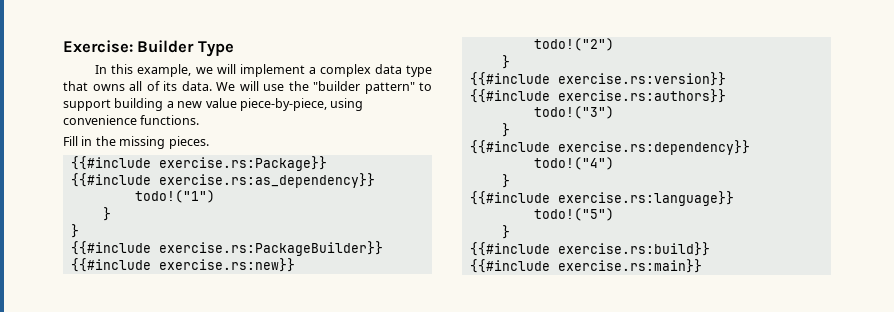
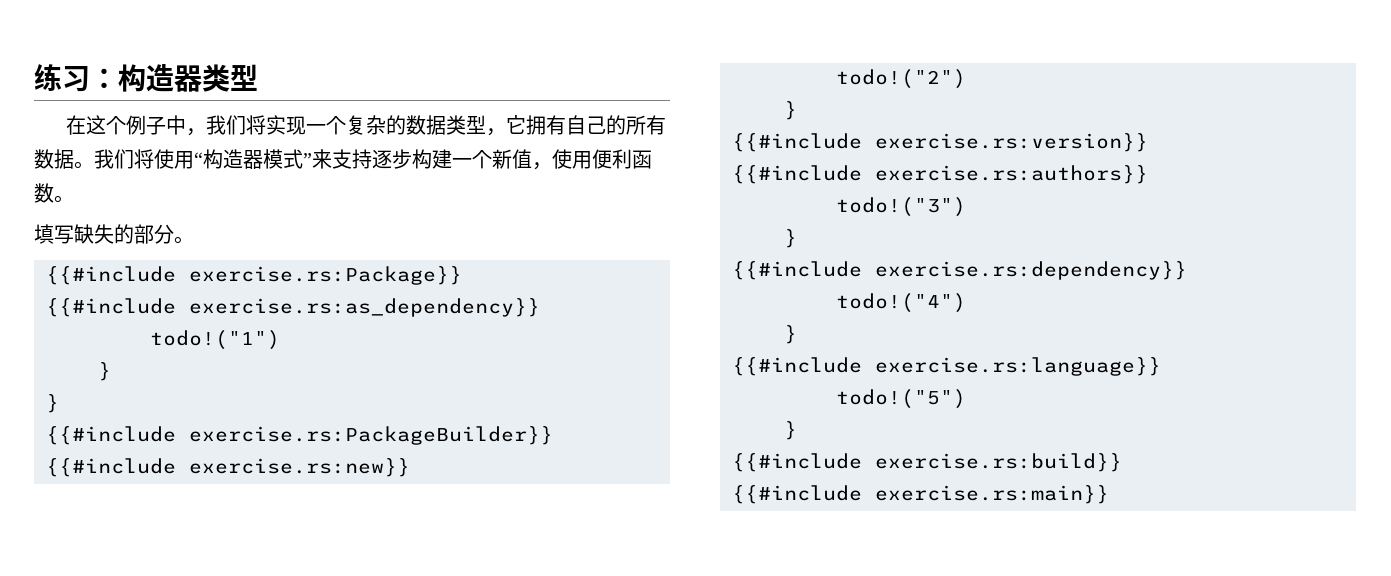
- Exercise: Builder Type
- In this example, we will implement a complex data type that owns all of its data. We will use the "builder pattern" to support building a new value piece-by-piece, using convenience functions.
- Fill in the missing pieces.
+ 练习：构造器类型
+ 在这个例子中，我们将实现一个复杂的数据类型，它拥有自己的所有数据。我们将使用“构造器模式”来支持逐步构建一个新值，使用便利函数。
+ 填写缺失的部分。

